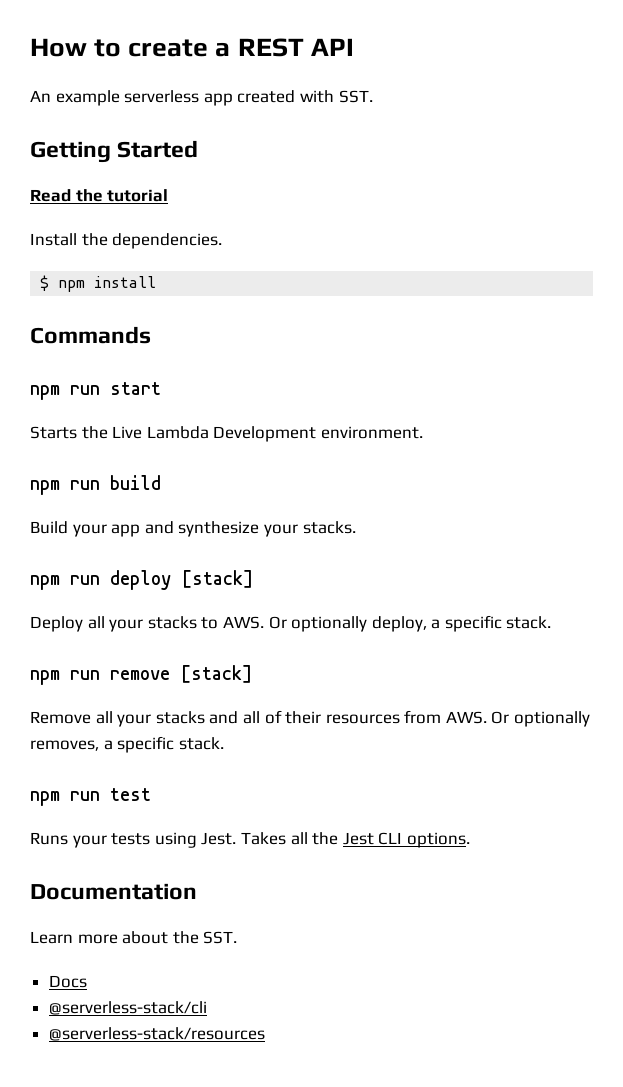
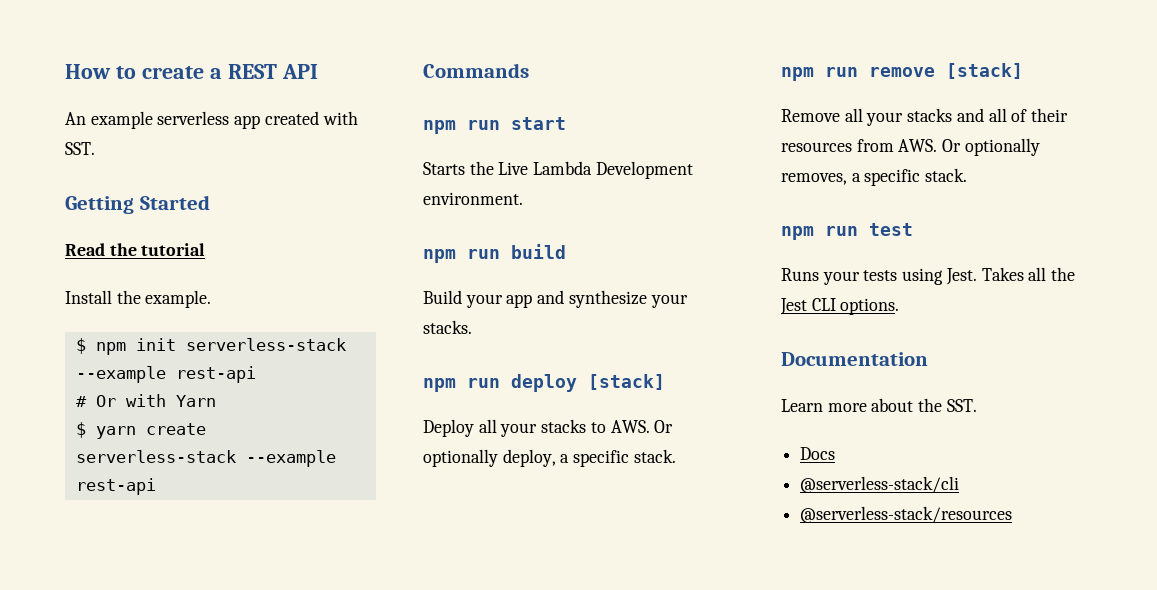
- Install the dependencies.
+ Install the example.
- $ npm install
+ $ npm init serverless-stack --example rest-api
+ # Or with Yarn
+ $ yarn create serverless-stack --example rest-api

